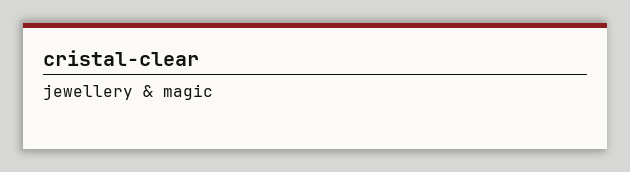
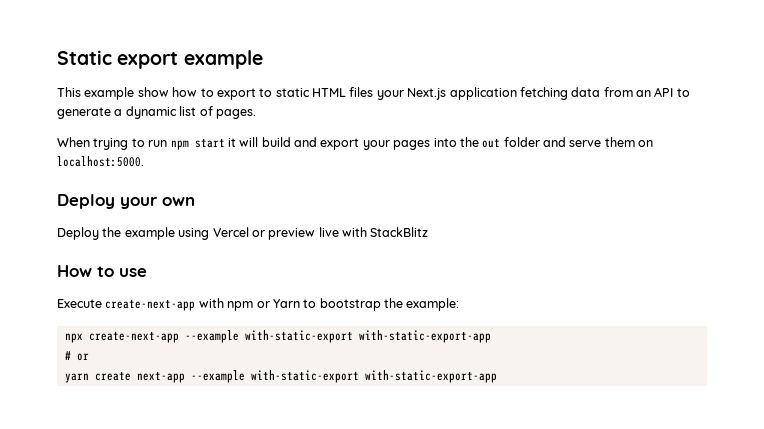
- cristal-clear
- jewellery & magic
+ Static export example
+ This example show how to export to static HTML files your Next.js application fetching data from an API to generate a dynamic list of pages.
+ When trying to run npm start it will build and export your pages into the out folder and serve them on localhost:5000.
+ Deploy your own
+ Deploy the example using Vercel or preview live with StackBlitz
+ How to use
+ Execute create-next-app with npm or Yarn to bootstrap the example:
+ npx create-next-app --example with-static-export with-static-export-app
+ # or
+ yarn create next-app --example with-static-export with-static-export-app

